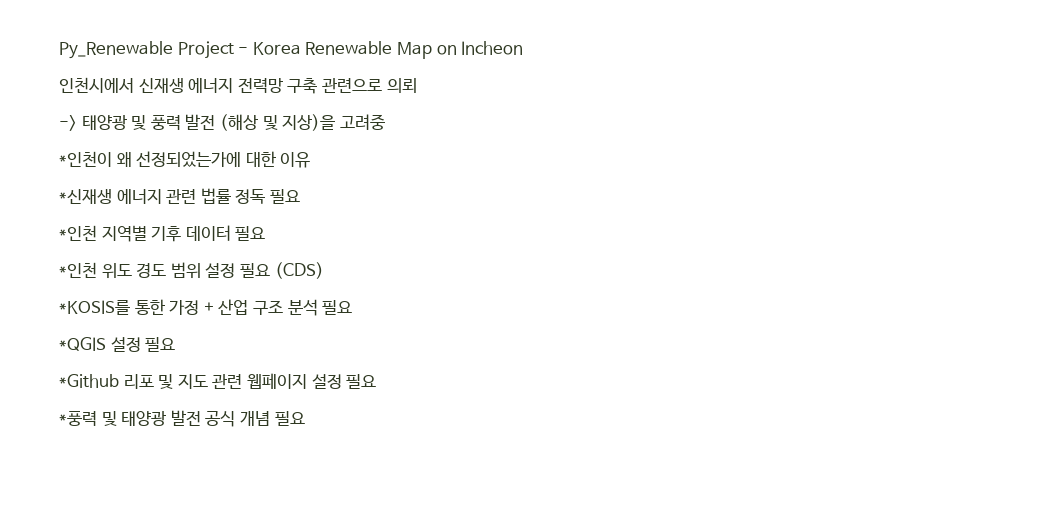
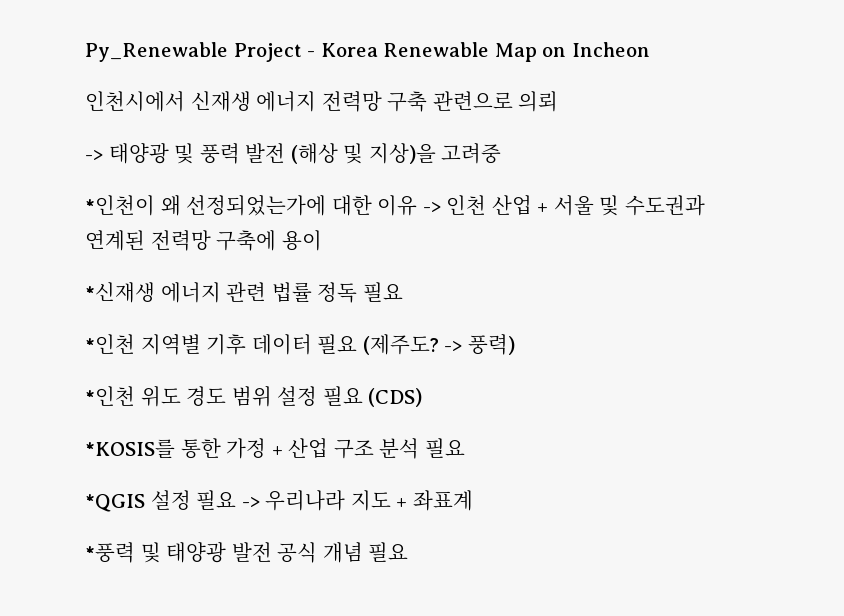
- *인천이 왜 선정되었는가에 대한 이유
+ *인천이 왜 선정되었는가에 대한 이유 -> 인천 산업 + 서울 및 수도권과 연계된 전력망 구축에 용이
- *인천 지역별 기후 데이터 필요
+ *인천 지역별 기후 데이터 필요 (제주도? -> 풍력)
- *QGIS 설정 필요
- *Github 리포 및 지도 관련 웹페이지 설정 필요
+ *QGIS 설정 필요 -> 우리나라 지도 + 좌표계

